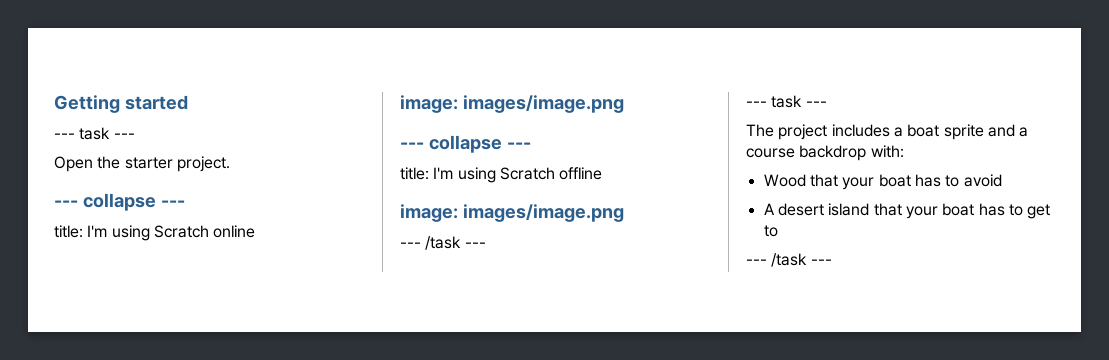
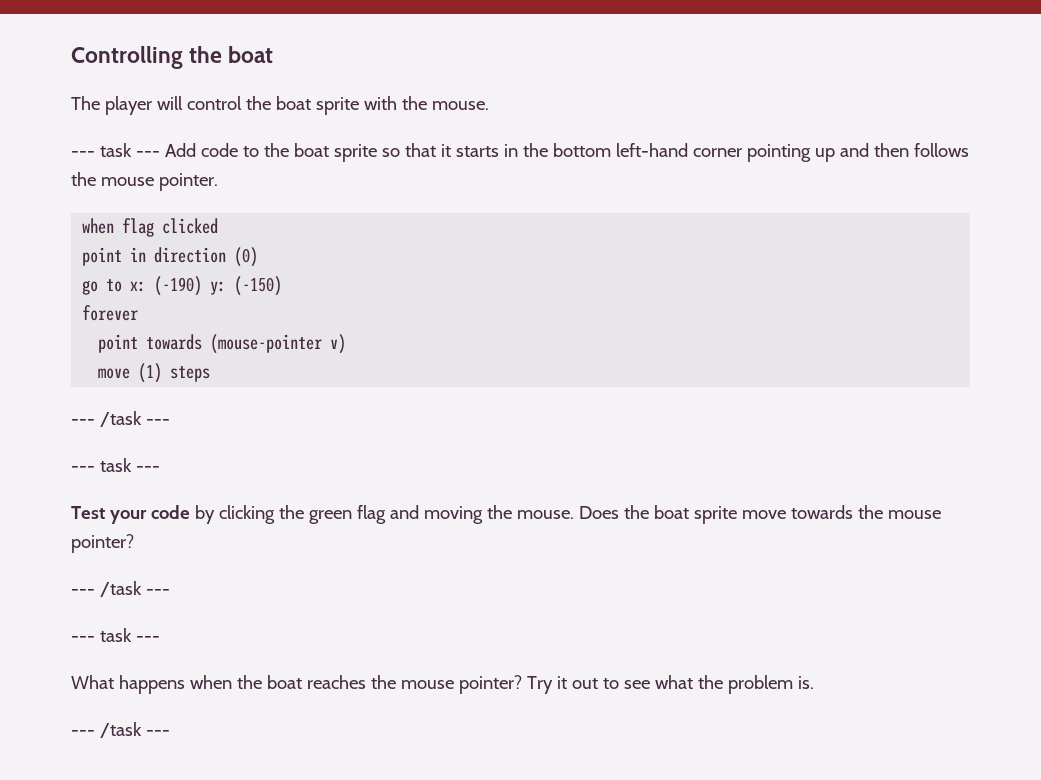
- Getting started
- --- task ---
- Open the starter project.
- --- collapse ---
- title: I'm using Scratch online
- image: images/image.png
- --- collapse ---
- title: I'm using Scratch offline
- image: images/image.png
+ Controlling the boat
+ The player will control the boat sprite with the mouse.
+ --- task --- Add code to the boat sprite so that it starts in the bottom left-hand corner pointing up and then follows the mouse pointer.
+ when flag clicked
+ point in direction (0)
+ go to x: (-190) y: (-150)
+ forever
+ point towards (mouse-pointer v)
+ move (1) steps
  --- /task ---
  --- task ---
- The project includes a boat sprite and a course backdrop with:
- Wood that your boat has to avoid
- A desert island that your boat has to get to
+ Test your code by clicking the green flag and moving the mouse. Does the boat sprite move towards the mouse pointer?
+ --- /task ---
+ --- task ---
+ What happens when the boat reaches the mouse pointer? Try it out to see what the problem is.

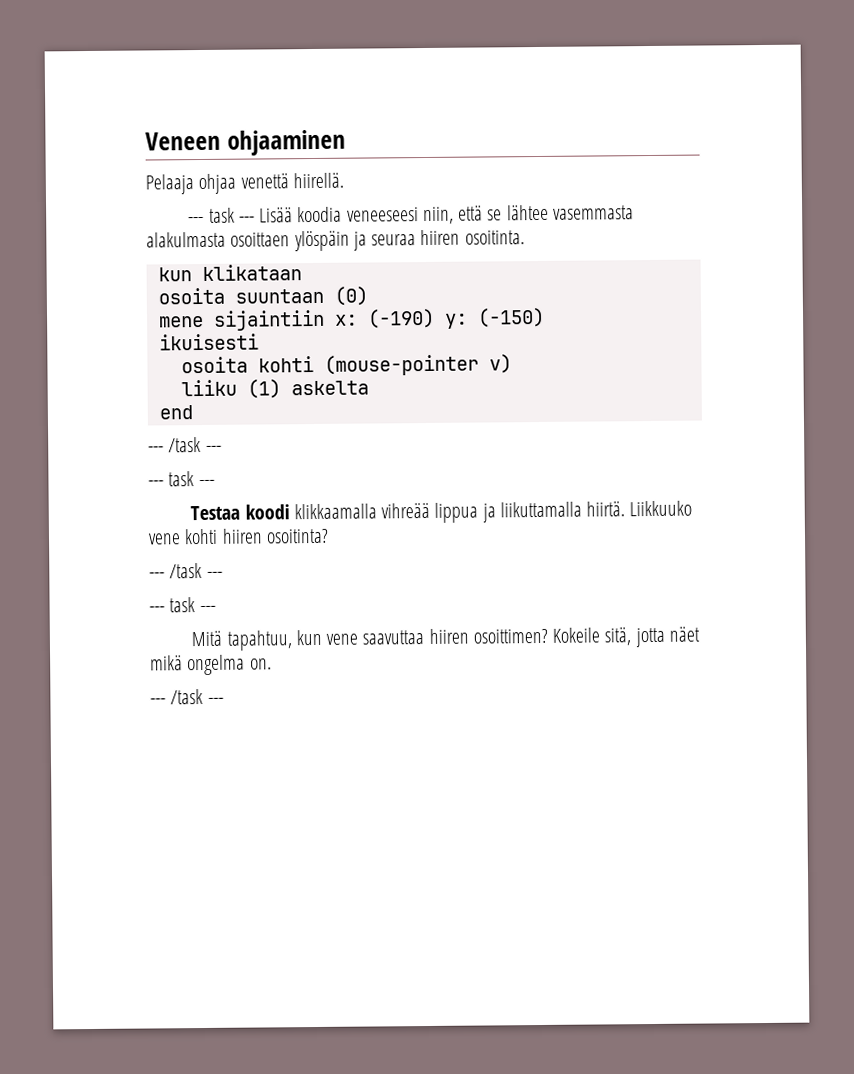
- Controlling the boat
- The player will control the boat sprite with the mouse.
- --- task --- Add code to the boat sprite so that it starts in the bottom left-hand corner pointing up and then follows the mouse pointer.
- when flag clicked
- point in direction (0)
+ Veneen ohjaaminen
+ Pelaaja ohjaa venettä hiirellä.
+ --- task --- Lisää koodia veneeseesi niin, että se lähtee vasemmasta alakulmasta osoittaen ylöspäin ja seuraa hiiren osoitinta.
+ kun klikataan
+ osoita suuntaan (0)
- go to x: (-190) y: (-150)
+ mene sijaintiin x: (-190) y: (-150)
- forever
- point towards (mouse-pointer v)
+ ikuisesti
+ osoita kohti (mouse-pointer v)
- move (1) steps
+ liiku (1) askelta
+ end
  --- /task ---
  --- task ---
- Test your code by clicking the green flag and moving the mouse. Does the boat sprite move towards the mouse pointer?
+ Testaa koodi klikkaamalla vihreää lippua ja liikuttamalla hiirtä. Liikkuuko vene kohti hiiren osoitinta?
  --- /task ---
  --- task ---
- What happens when the boat reaches the mouse pointer? Try it out to see what the problem is.
+ Mitä tapahtuu, kun vene saavuttaa hiiren osoittimen? Kokeile sitä, jotta näet mikä ongelma on.

